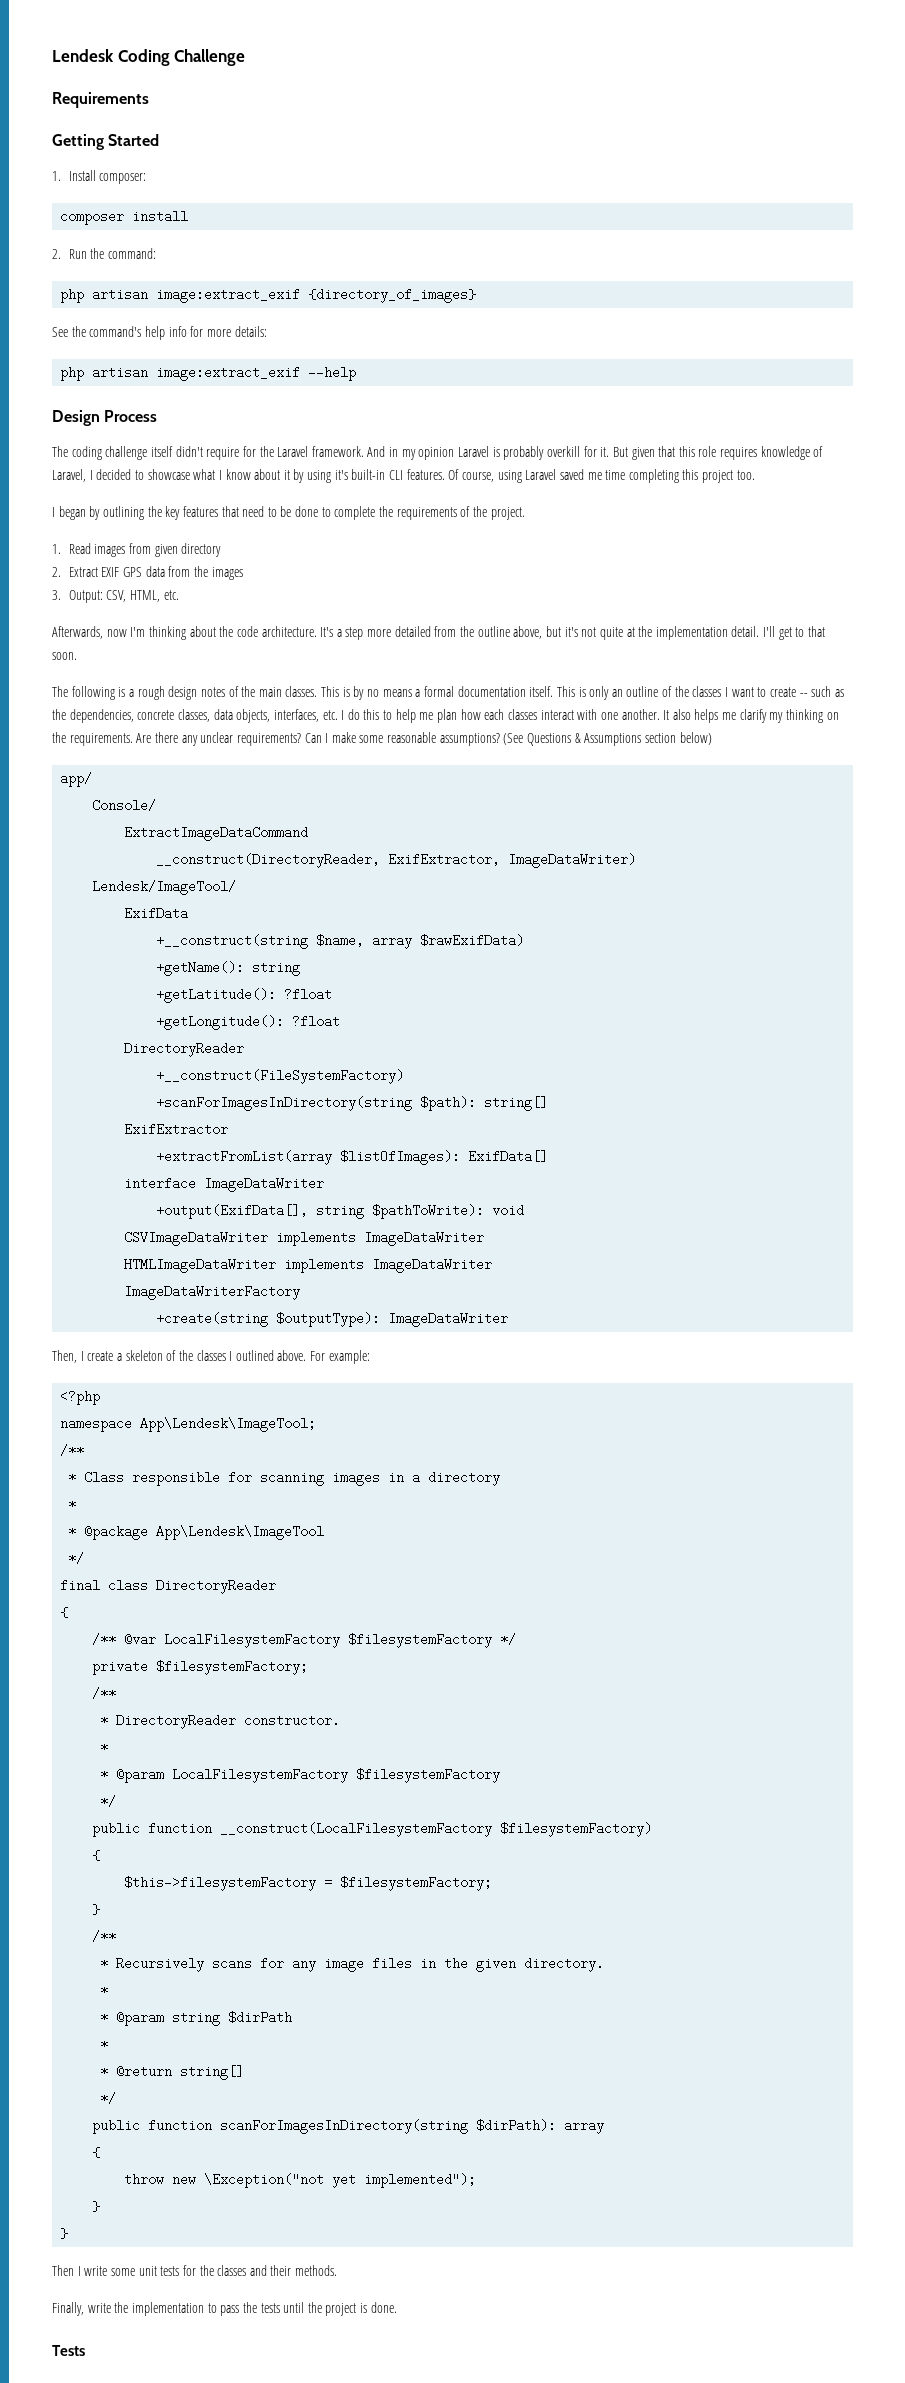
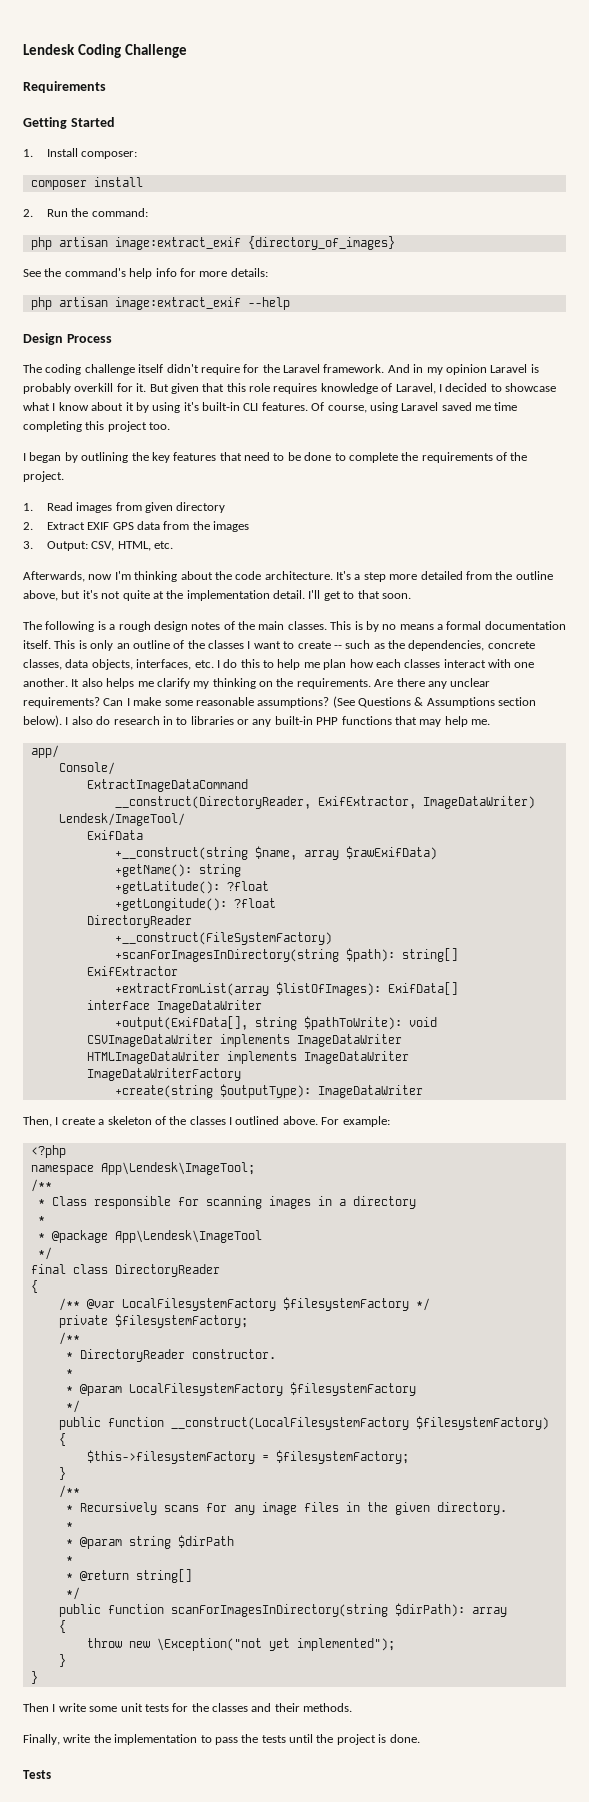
- (See Questions & Assumptions section below)
+ (See Questions & Assumptions section below). I also do research in to libraries or any built-in PHP functions that may help me.

